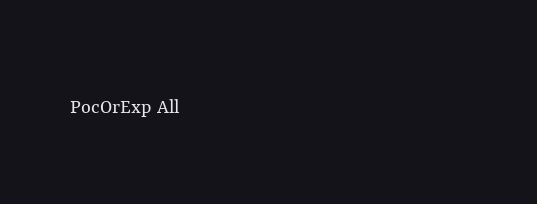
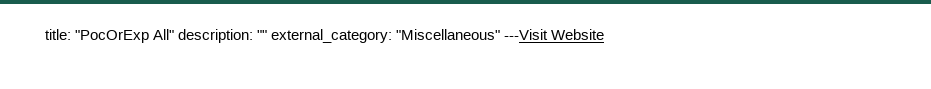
- PocOrExp All
+ title: "PocOrExp All" description: "" external_category: "Miscellaneous" ---Visit Website

